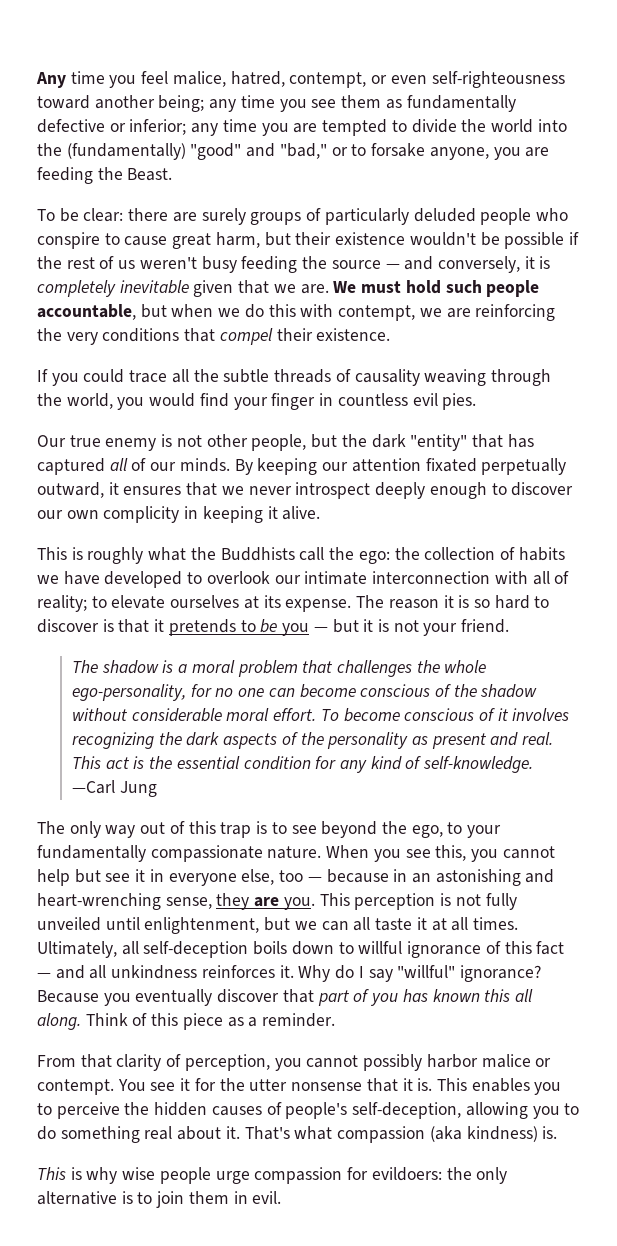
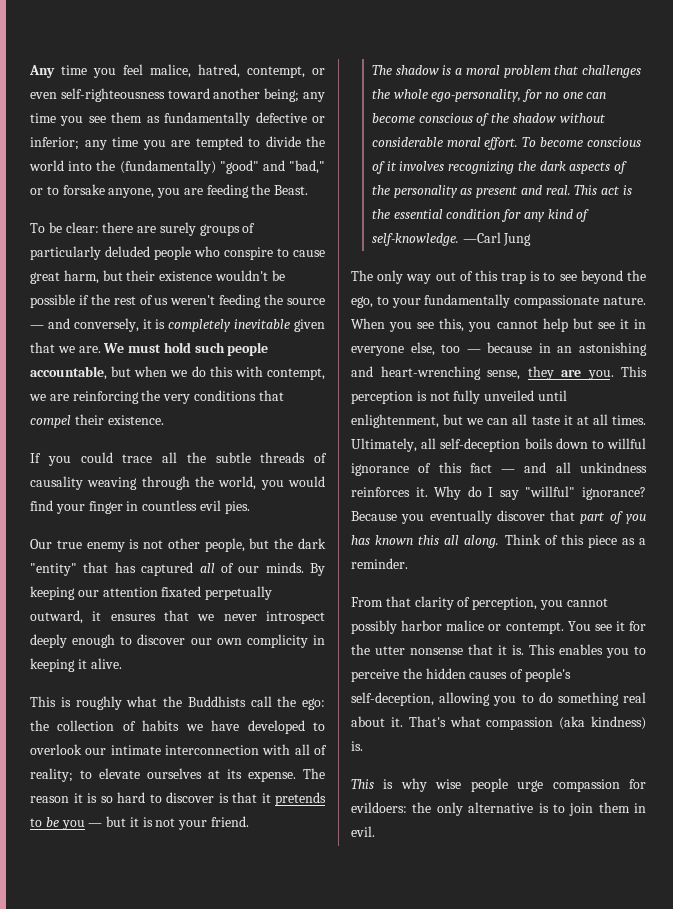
- To be clear: there are surely groups of particularly deluded people who conspire to cause great harm, but their existence wouldn't be possible if the rest of us weren't busy feeding the source — and conversely, it is completely inevitable given that we are.
+ To be clear: there are surely groups of particularly deluded people who conspire to cause great harm, but their existence wouldn't be possible if the rest of us weren't feeding the source — and conversely, it is completely inevitable given that we are.

